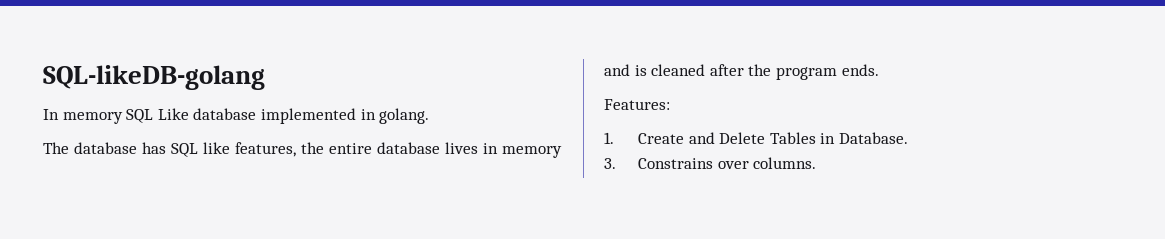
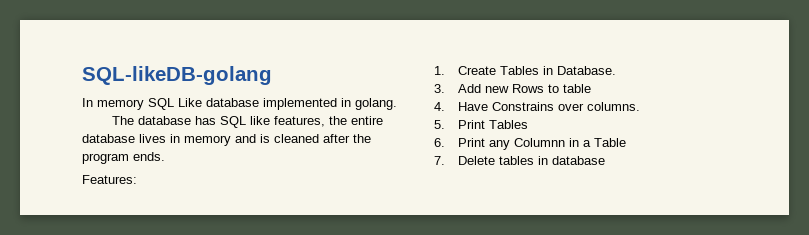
- 1. Create and Delete Tables in Database.
+ 1. Create Tables in Database.
- 3. Constrains over columns.
+ 3. Add new Rows to table
+ 4. Have Constrains over columns.
+ 5. Print Tables
+ 6. Print any Columnn in a Table
+ 7. Delete tables in database

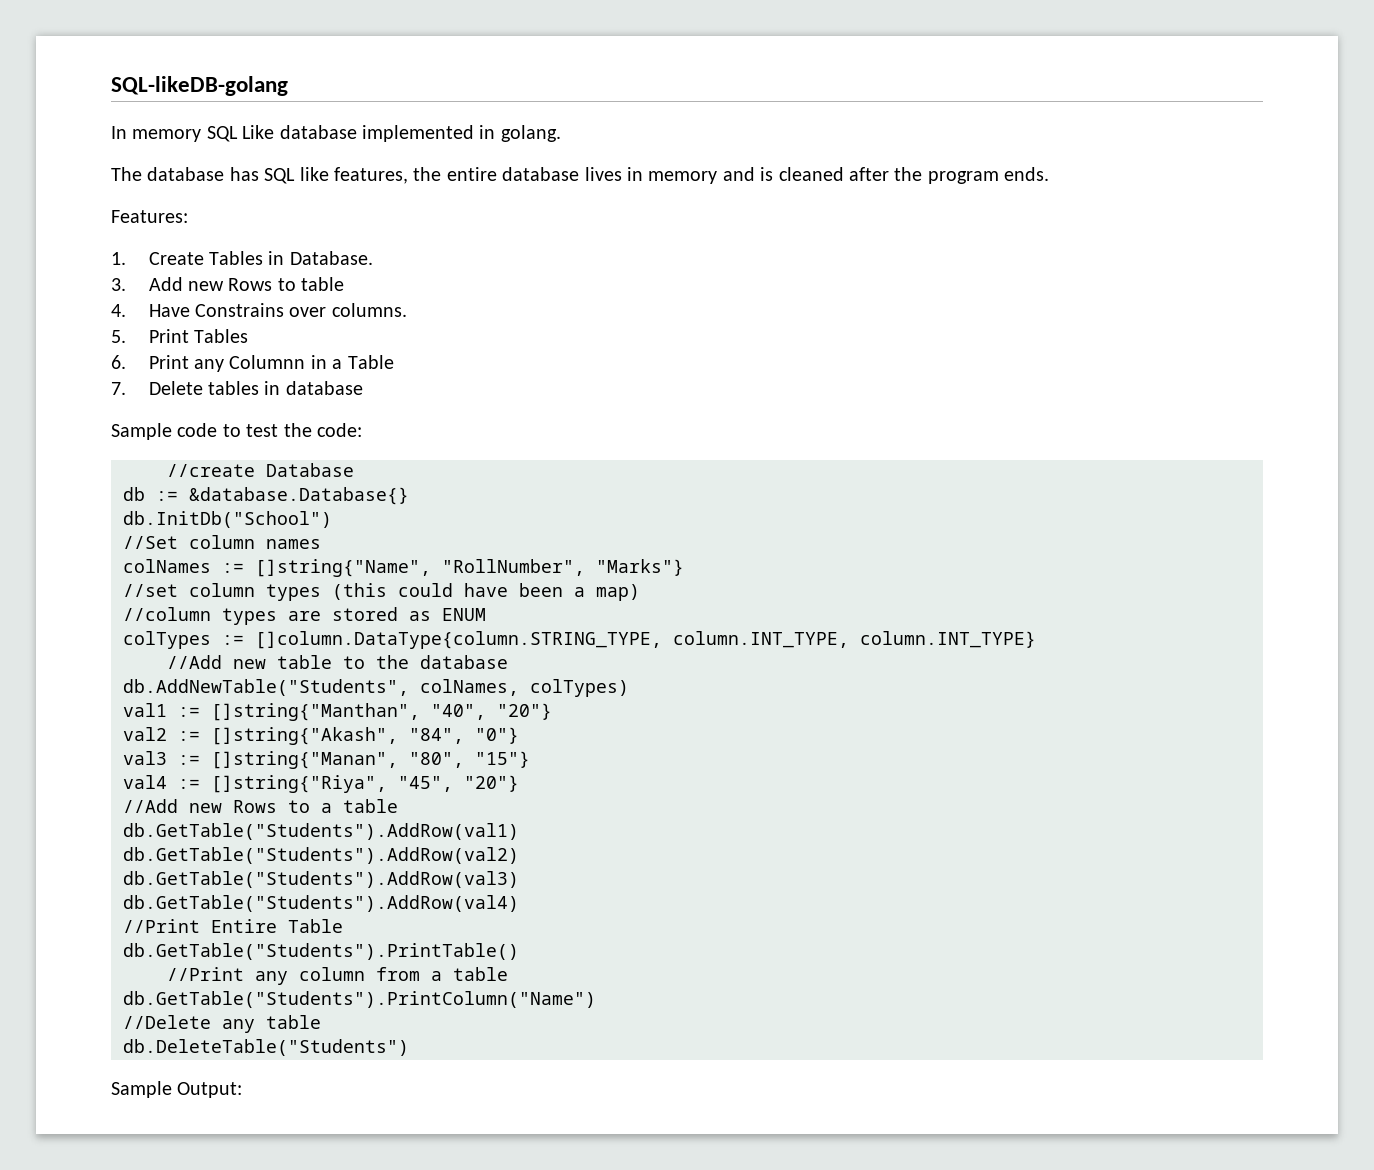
+ Sample code to test the code:
+ //create Database
+ db := &database.Database{}
+ db.InitDb("School")
+ //Set column names
+ colNames := []string{"Name", "RollNumber", "Marks"}
+ //set column types (this could have been a map)
+ //column types are stored as ENUM
+ colTypes := []column.DataType{column.STRING_TYPE, column.INT_TYPE, column.INT_TYPE}
+ //Add new table to the database
+ db.AddNewTable("Students", colNames, colTypes)
+ val1 := []string{"Manthan", "40", "20"}
+ val2 := []string{"Akash", "84", "0"}
+ val3 := []string{"Manan", "80", "15"}
+ val4 := []string{"Riya", "45", "20"}
+ //Add new Rows to a table
+ db.GetTable("Students").AddRow(val1)
+ db.GetTable("Students").AddRow(val2)
+ db.GetTable("Students").AddRow(val3)
+ db.GetTable("Students").AddRow(val4)
+ //Print Entire Table
+ db.GetTable("Students").PrintTable()
+ //Print any column from a table
+ db.GetTable("Students").PrintColumn("Name")
+ //Delete any table
+ db.DeleteTable("Students")
+ Sample Output:

